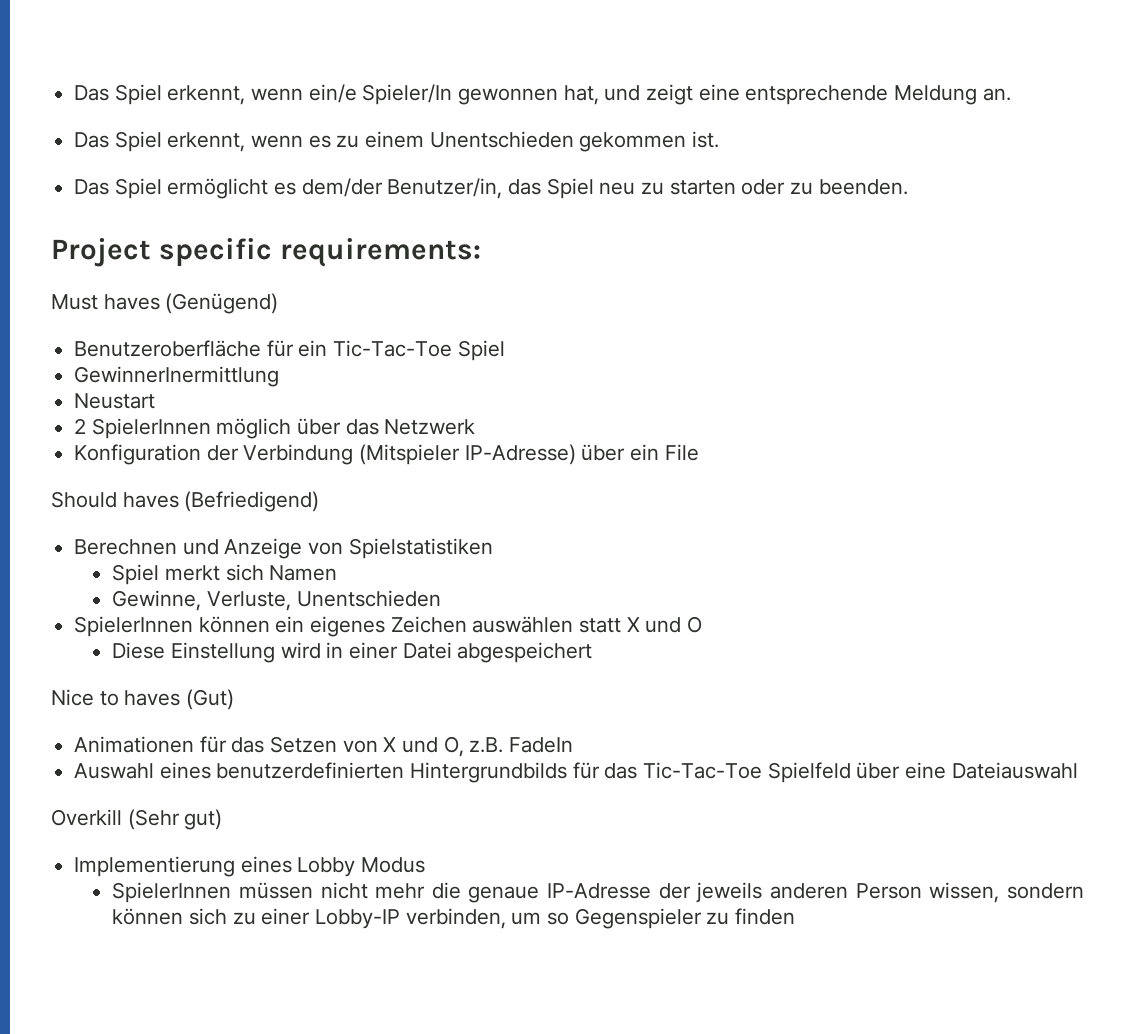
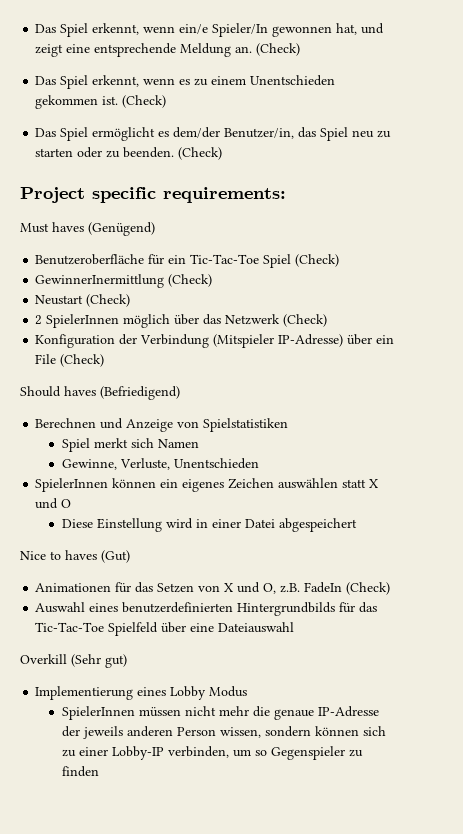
- Das Spiel erkennt, wenn ein/e Spieler/In gewonnen hat, und zeigt eine entsprechende Meldung an.
+ Das Spiel erkennt, wenn ein/e Spieler/In gewonnen hat, und zeigt eine entsprechende Meldung an. (Check)
- Das Spiel erkennt, wenn es zu einem Unentschieden gekommen ist.
+ Das Spiel erkennt, wenn es zu einem Unentschieden gekommen ist. (Check)
- Das Spiel ermöglicht es dem/der Benutzer/in, das Spiel neu zu starten oder zu beenden.
+ Das Spiel ermöglicht es dem/der Benutzer/in, das Spiel neu zu starten oder zu beenden. (Check)
- Benutzeroberfläche für ein Tic-Tac-Toe Spiel
+ Benutzeroberfläche für ein Tic-Tac-Toe Spiel (Check)
- GewinnerInermittlung
+ GewinnerInermittlung (Check)
- Neustart
+ Neustart (Check)
- 2 SpielerInnen möglich über das Netzwerk
+ 2 SpielerInnen möglich über das Netzwerk (Check)
- Konfiguration der Verbindung (Mitspieler IP-Adresse) über ein File
+ Konfiguration der Verbindung (Mitspieler IP-Adresse) über ein File (Check)
- Animationen für das Setzen von X und O, z.B. FadeIn
+ Animationen für das Setzen von X und O, z.B. FadeIn (Check)

